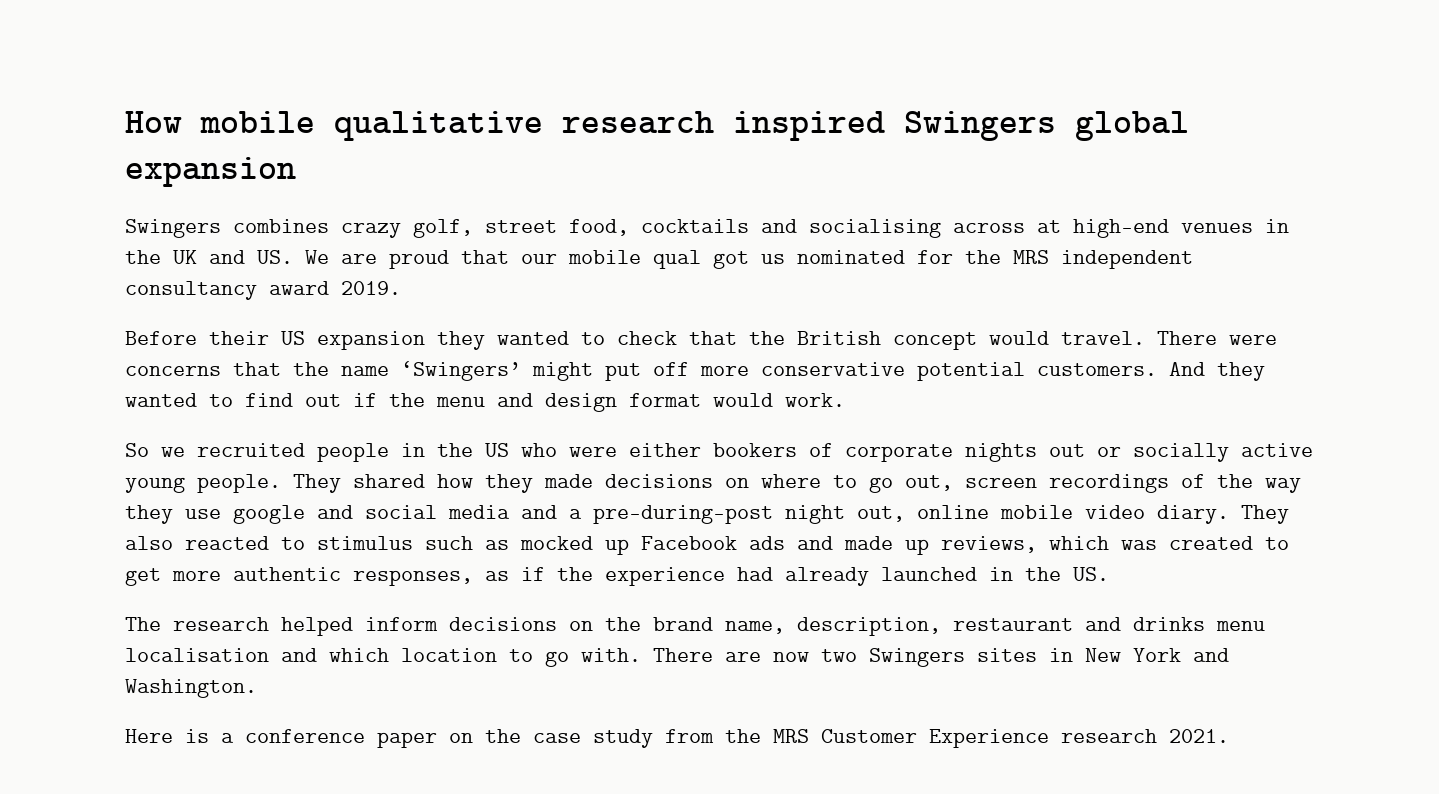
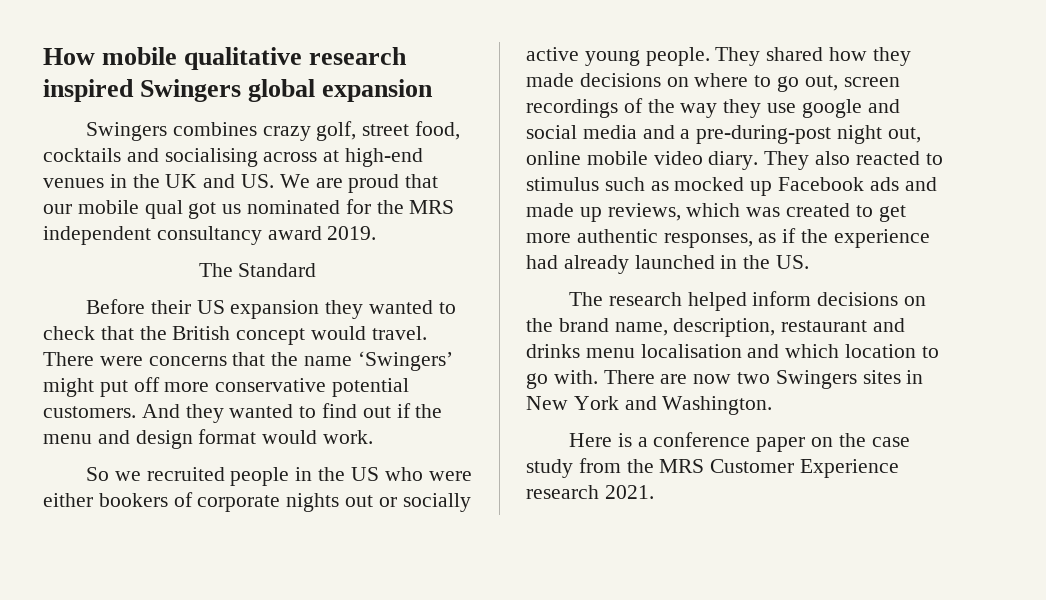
+ The Standard

